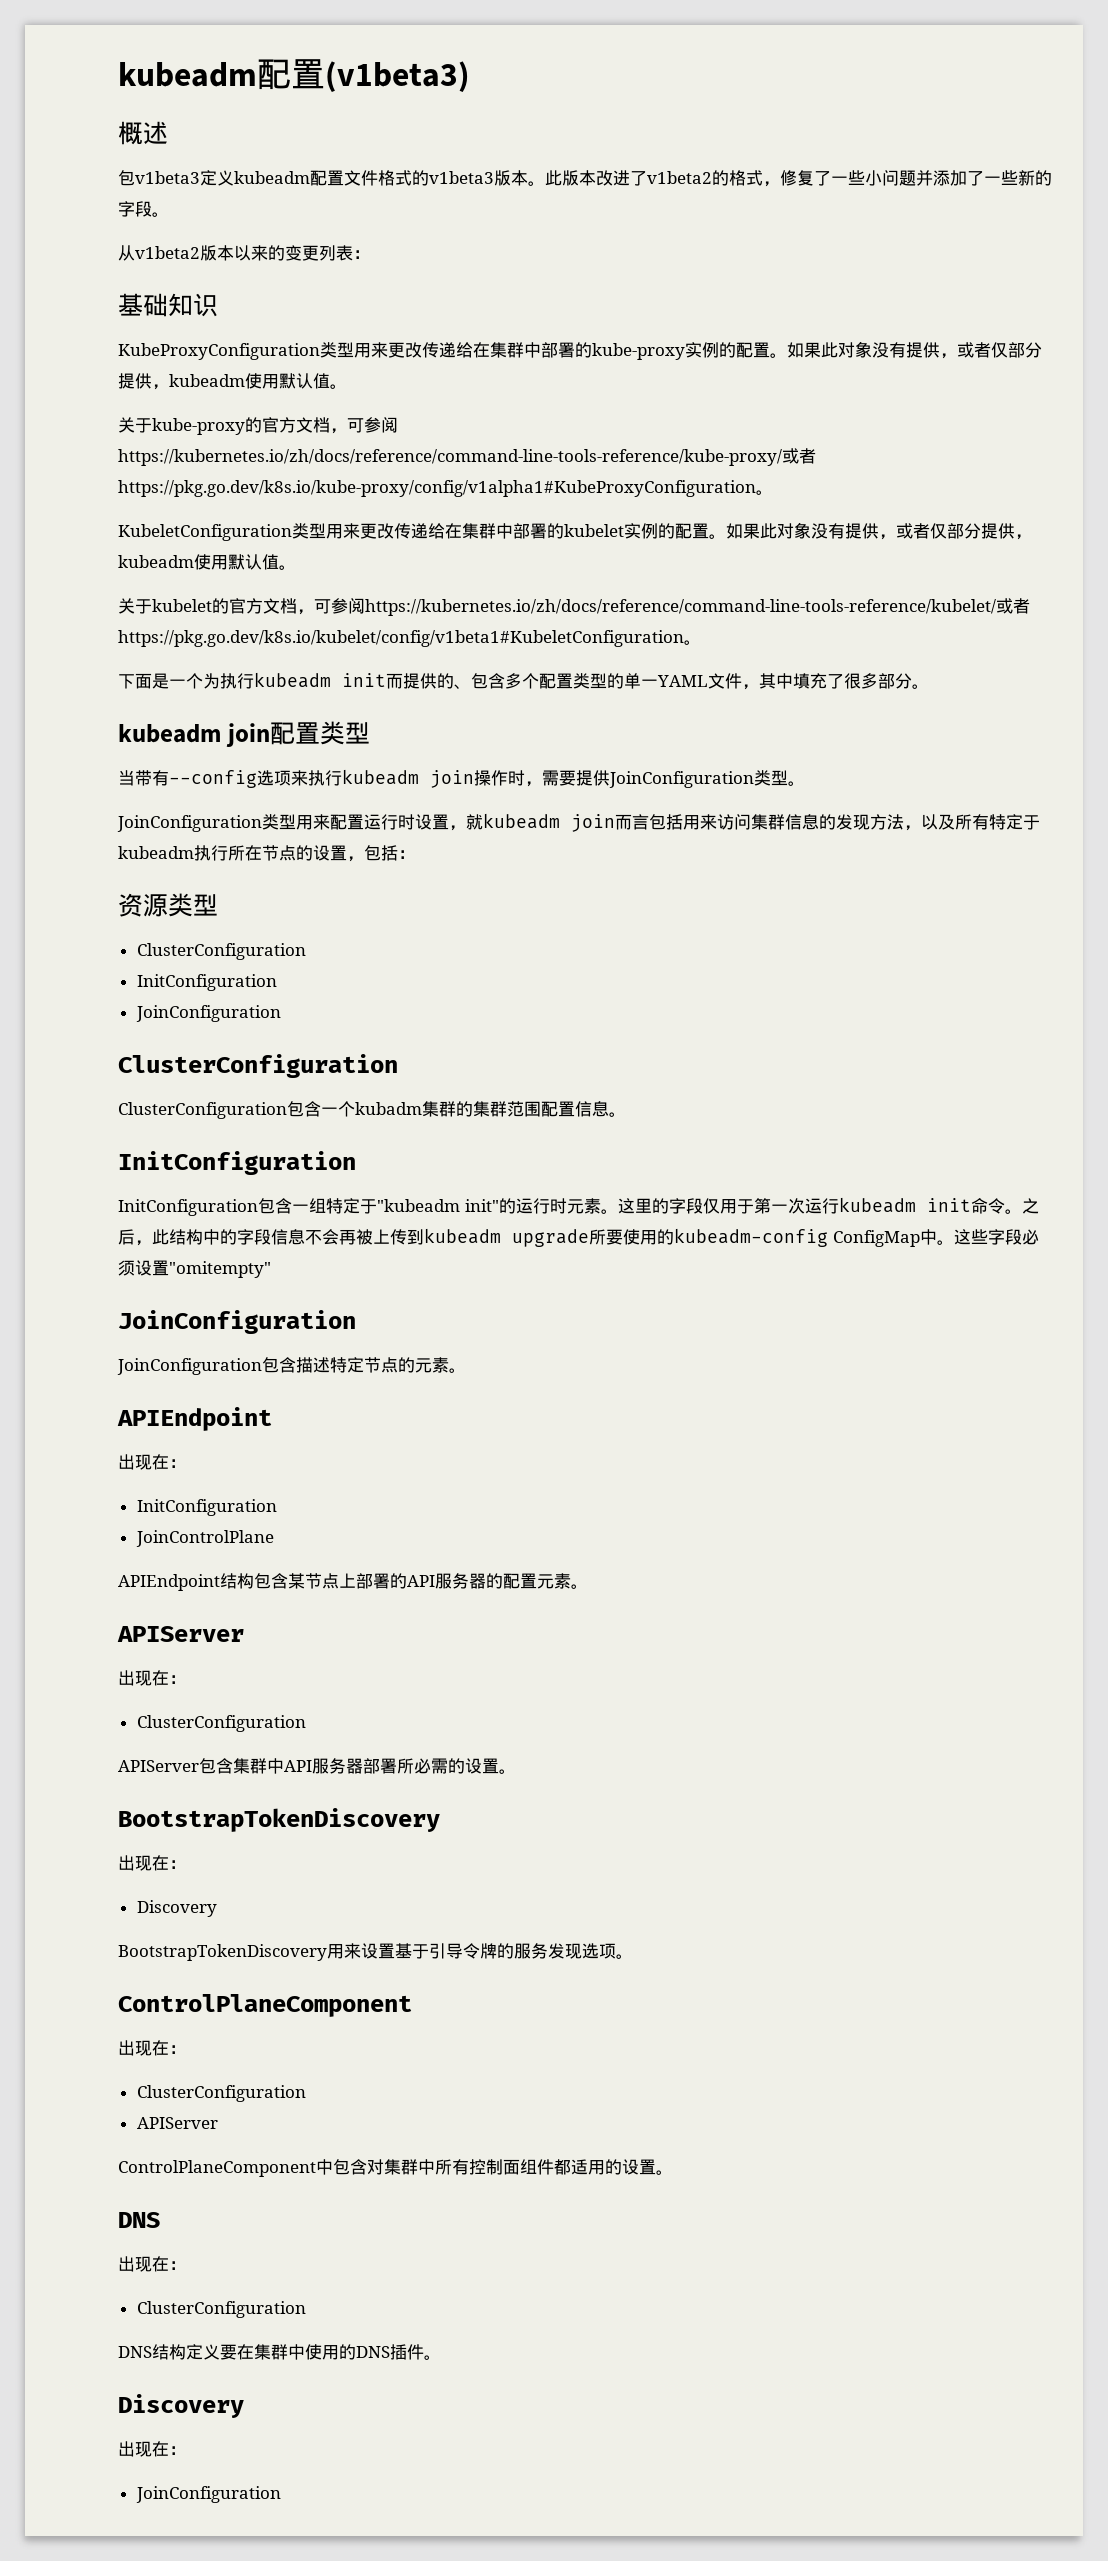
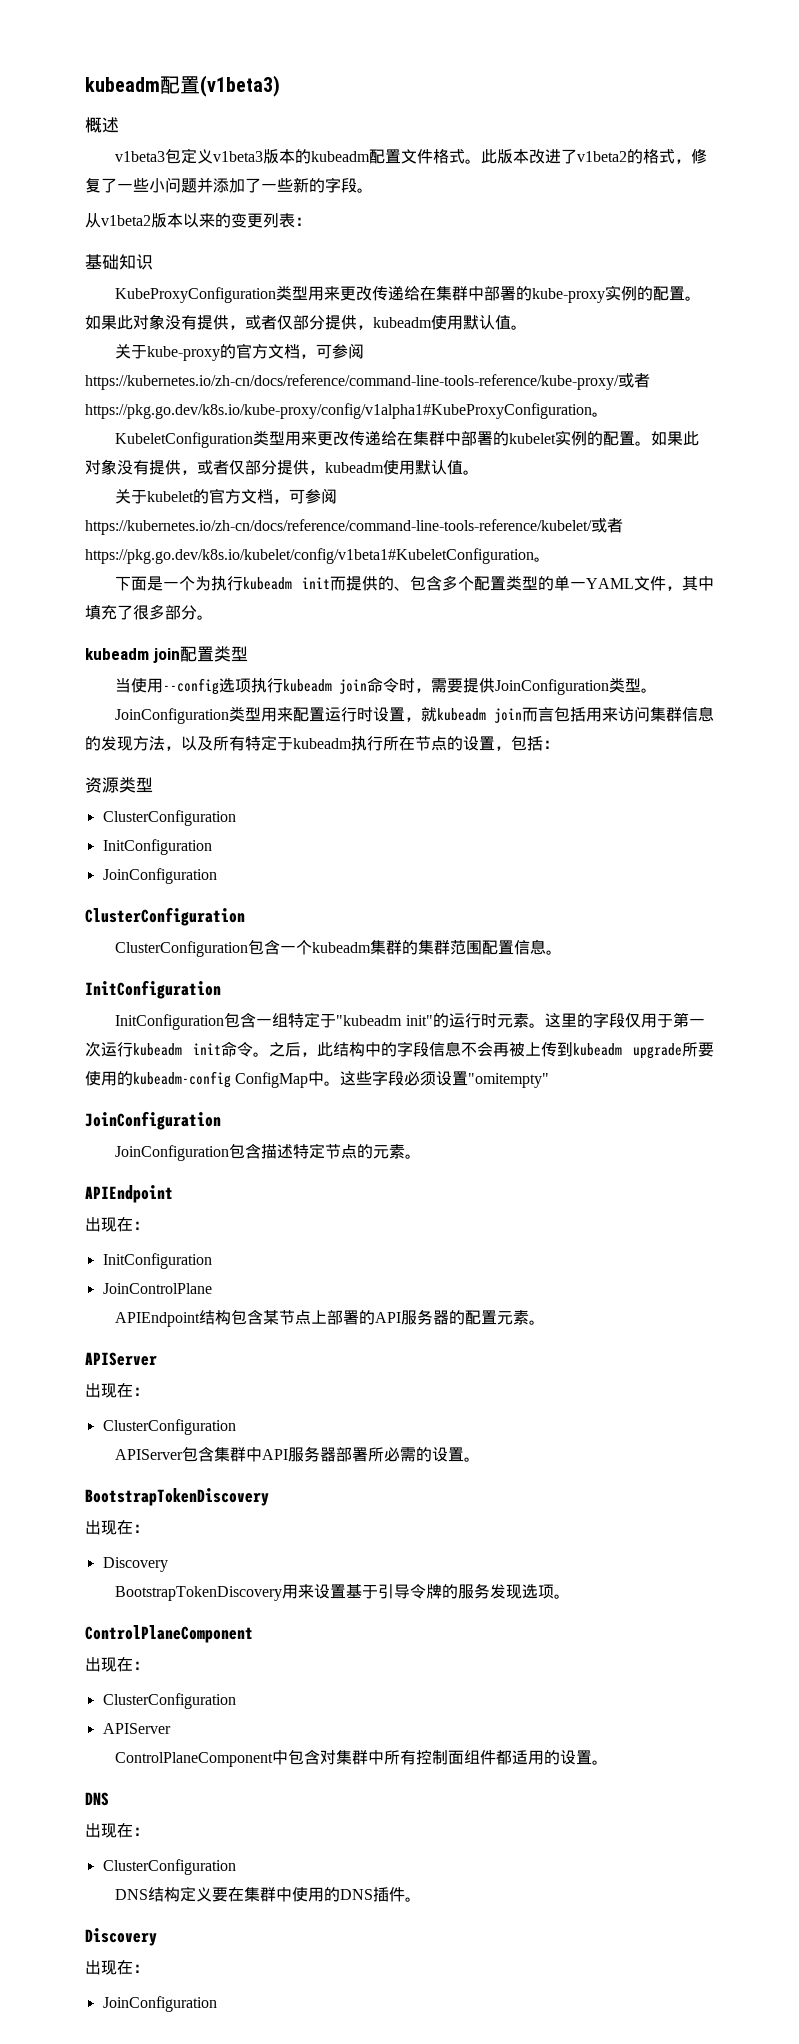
- 包v1beta3定义kubeadm配置文件格式的v1beta3版本。
+ v1beta3包定义v1beta3版本的kubeadm配置文件格式。
- 关于kube-proxy的官方文档，可参阅https://kubernetes.io/zh/docs/reference/command-line-tools-reference/kube-proxy/或者https://pkg.go.dev/k8s.io/kube-proxy/config/v1alpha1#KubeProxyConfiguration。
+ 关于kube-proxy的官方文档，可参阅https://kubernetes.io/zh-cn/docs/reference/command-line-tools-reference/kube-proxy/或者https://pkg.go.dev/k8s.io/kube-proxy/config/v1alpha1#KubeProxyConfiguration。
- 关于kubelet的官方文档，可参阅https://kubernetes.io/zh/docs/reference/command-line-tools-reference/kubelet/或者https://pkg.go.dev/k8s.io/kubelet/config/v1beta1#KubeletConfiguration。
+ 关于kubelet的官方文档，可参阅https://kubernetes.io/zh-cn/docs/reference/command-line-tools-reference/kubelet/或者https://pkg.go.dev/k8s.io/kubelet/config/v1beta1#KubeletConfiguration。
- 当带有--config选项来执行kubeadm join操作时，需要提供JoinConfiguration类型。
+ 当使用--config选项执行kubeadm join命令时，需要提供JoinConfiguration类型。
- ClusterConfiguration包含一个kubadm集群的集群范围配置信息。
+ ClusterConfiguration包含一个kubeadm集群的集群范围配置信息。

